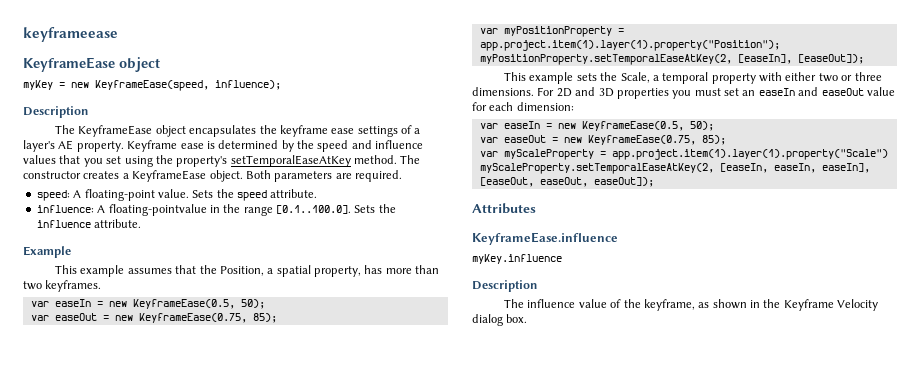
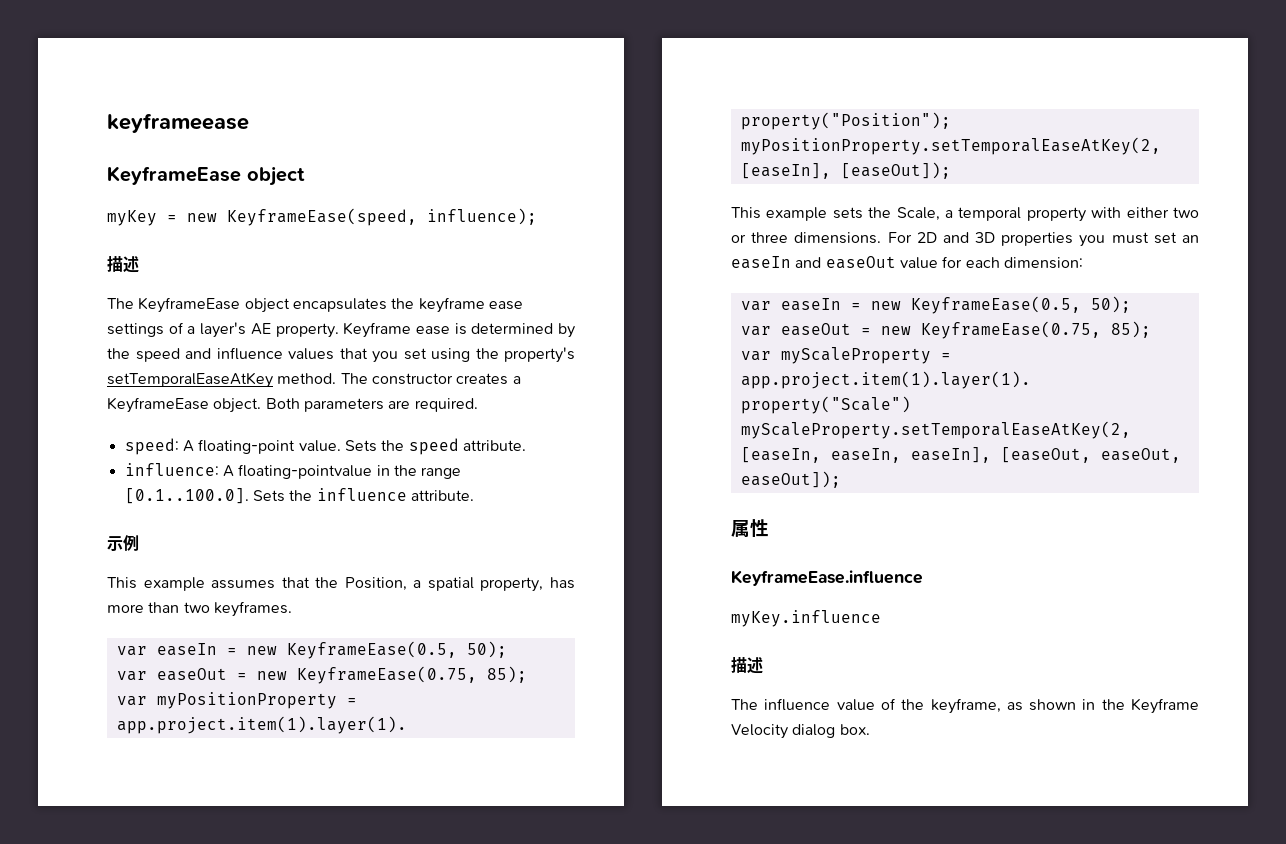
  myKey = new KeyframeEase(speed, influence);
- Description
+ 描述
- Example
+ 示例
- Attributes
+ 属性
  myKey.influence
- Description
+ 描述

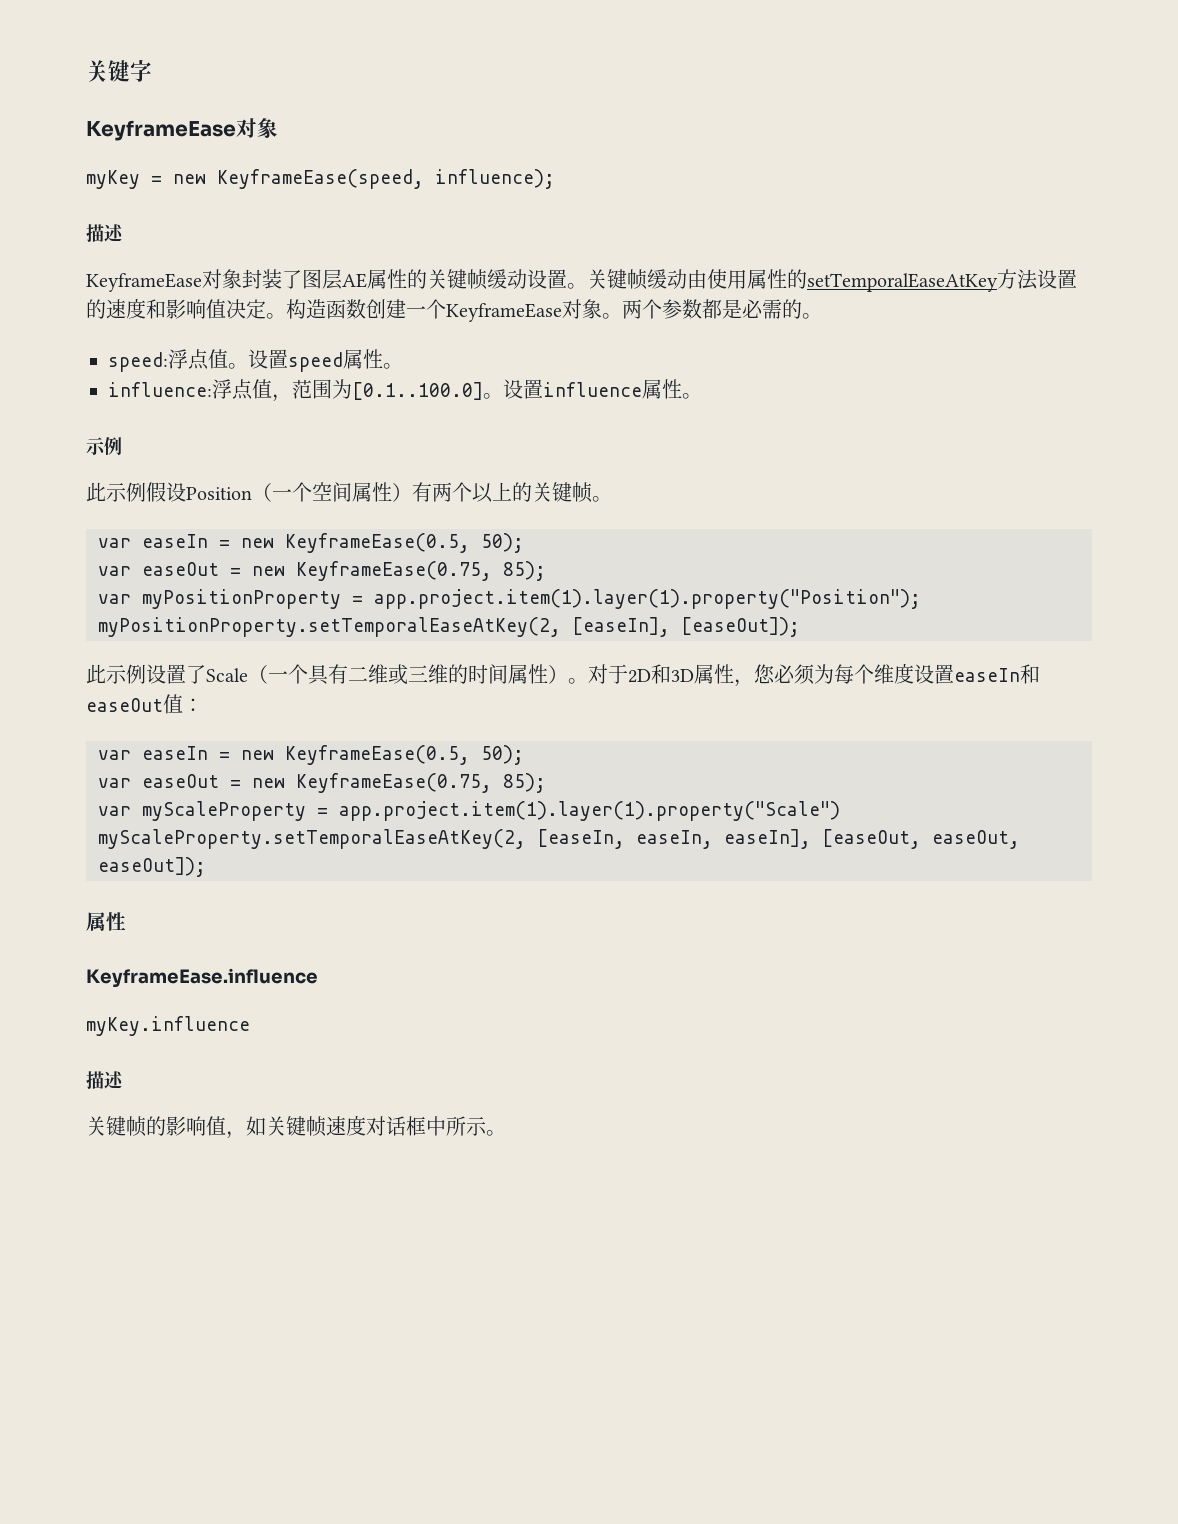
- keyframeease
- KeyframeEase object
+ 关键字
+ KeyframeEase对象
- The KeyframeEase object encapsulates the keyframe ease settings of a layer's AE property. Keyframe ease is determined by the speed and influence values that you set using the property's setTemporalEaseAtKey method. The constructor creates a KeyframeEase object. Both parameters are required.
- speed: A floating-point value. Sets the speed attribute.
- influence: A floating-pointvalue in the range [0.1..100.0]. Sets the influence attribute.
+ KeyframeEase对象封装了图层AE属性的关键帧缓动设置。关键帧缓动由使用属性的setTemporalEaseAtKey方法设置的速度和影响值决定。构造函数创建一个KeyframeEase对象。两个参数都是必需的。
+ speed:浮点值。设置speed属性。
+ influence:浮点值，范围为[0.1..100.0]。设置influence属性。
  示例
- This example assumes that the Position, a spatial property, has more than two keyframes.
+ 此示例假设Position（一个空间属性）有两个以上的关键帧。
- This example sets the Scale, a temporal property with either two or three dimensions. For 2D and 3D properties you must set an easeIn and easeOut value for each dimension:
+ 此示例设置了Scale（一个具有二维或三维的时间属性）。对于2D和3D属性，您必须为每个维度设置easeIn和easeOut值：
- The influence value of the keyframe, as shown in the Keyframe Velocity dialog box.
+ 关键帧的影响值，如关键帧速度对话框中所示。

